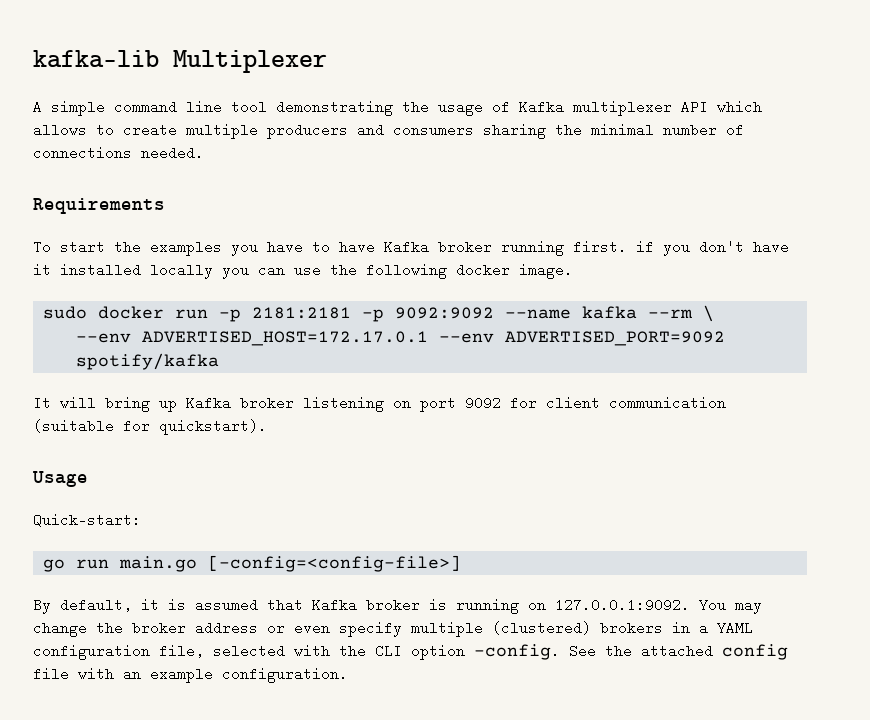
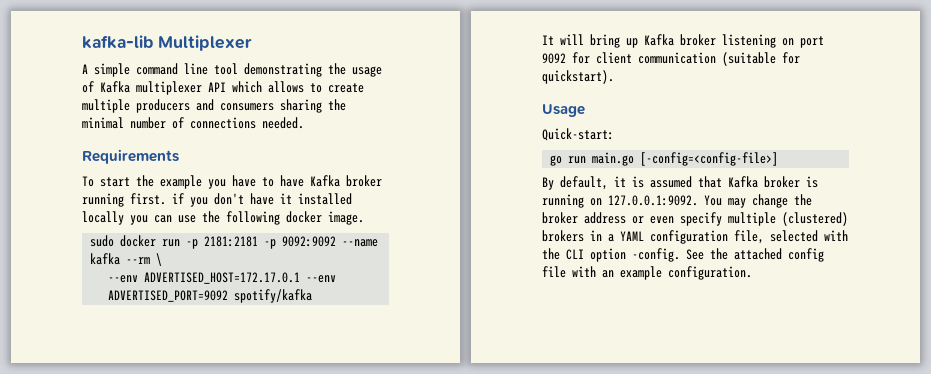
- To start the examples you have to have Kafka broker running first. if you don't have it installed locally you can use the following docker image.
+ To start the example you have to have Kafka broker running first. if you don't have it installed locally you can use the following docker image.

